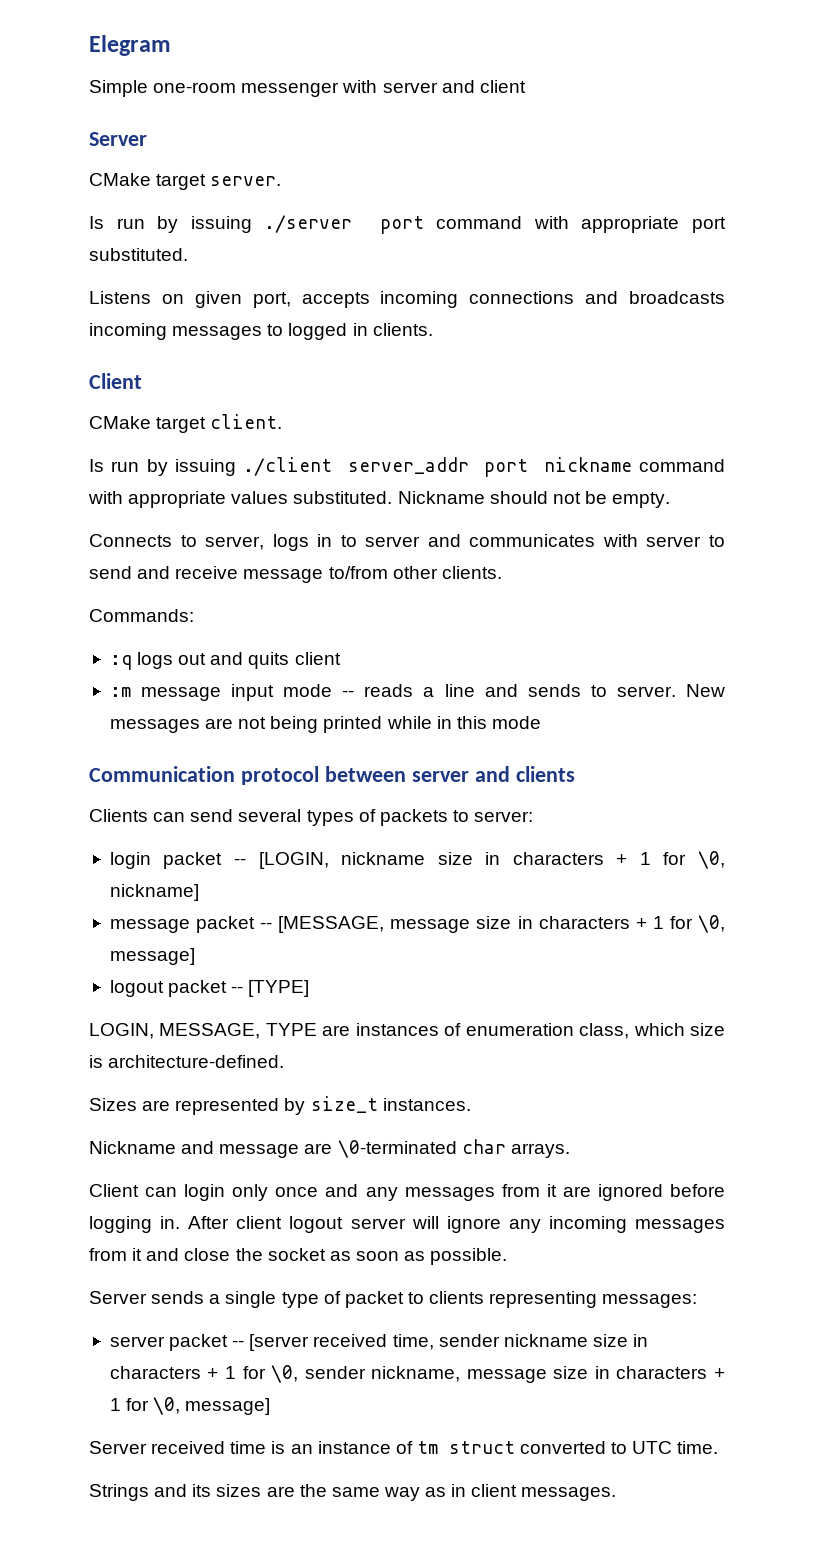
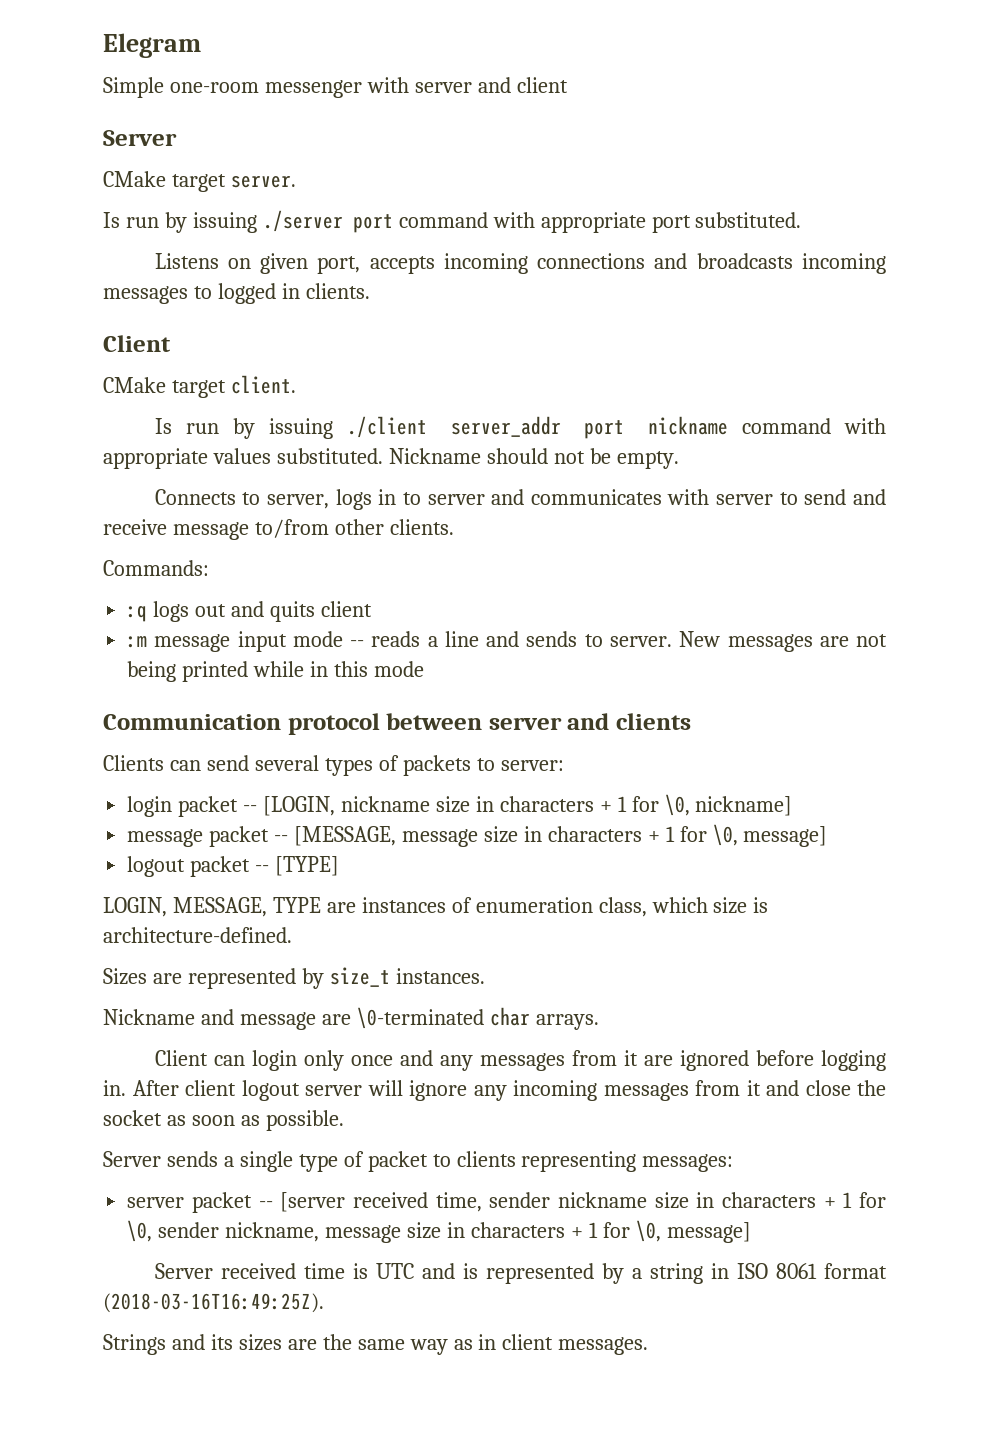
- Server received time is an instance of tm struct converted to UTC time.
+ Server received time is UTC and is represented by a string in ISO 8061 format (2018-03-16T16:49:25Z).

